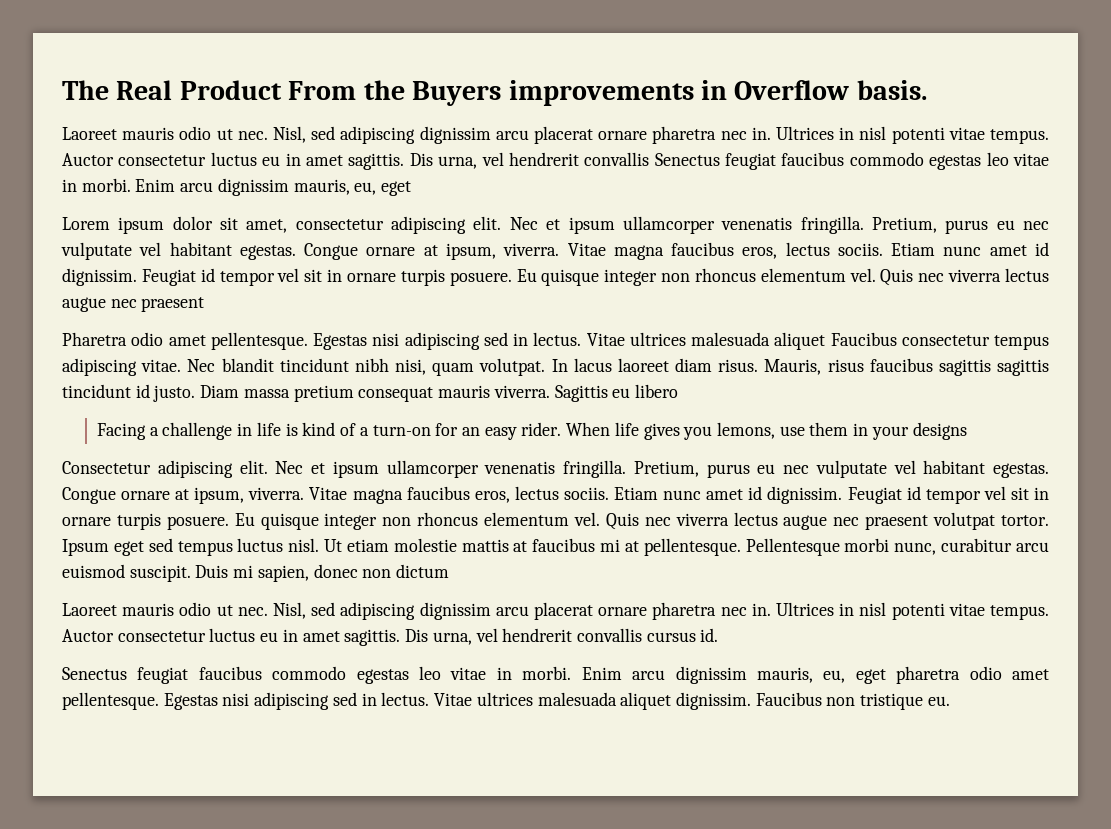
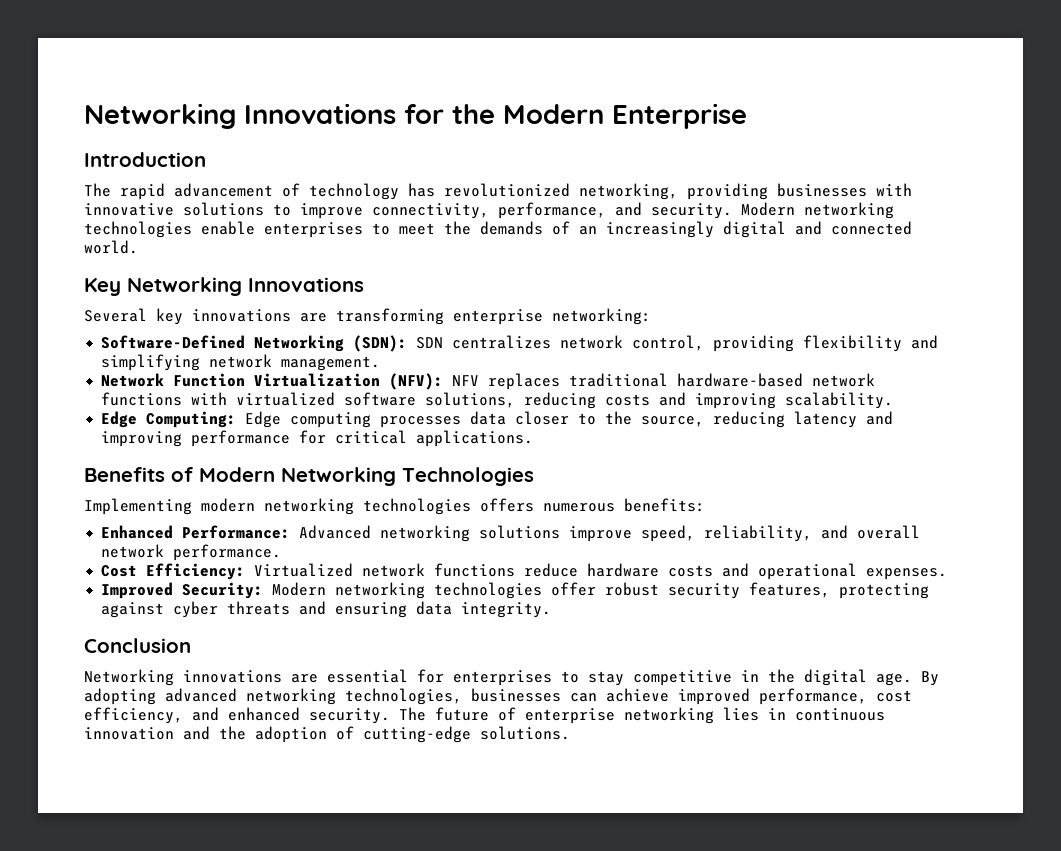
- The Real Product From the Buyers improvements in Overflow basis.
- Laoreet mauris odio ut nec. Nisl, sed adipiscing dignissim arcu placerat ornare pharetra nec in. Ultrices in nisl potenti vitae tempus. Auctor consectetur luctus eu in amet sagittis. Dis urna, vel hendrerit convallis Senectus feugiat faucibus commodo egestas leo vitae in morbi. Enim arcu dignissim mauris, eu, eget
- Lorem ipsum dolor sit amet, consectetur adipiscing elit. Nec et ipsum ullamcorper venenatis fringilla. Pretium, purus eu nec vulputate vel habitant egestas. Congue ornare at ipsum, viverra. Vitae magna faucibus eros, lectus sociis. Etiam nunc amet id dignissim. Feugiat id tempor vel sit in ornare turpis posuere. Eu quisque integer non rhoncus elementum vel. Quis nec viverra lectus augue nec praesent
- Pharetra odio amet pellentesque. Egestas nisi adipiscing sed in lectus. Vitae ultrices malesuada aliquet Faucibus consectetur tempus adipiscing vitae. Nec blandit tincidunt nibh nisi, quam volutpat. In lacus laoreet diam risus. Mauris, risus faucibus sagittis sagittis tincidunt id justo. Diam massa pretium consequat mauris viverra. Sagittis eu libero
- Facing a challenge in life is kind of a turn-on for an easy rider. When life gives you lemons, use them in your designs
- Consectetur adipiscing elit. Nec et ipsum ullamcorper venenatis fringilla. Pretium, purus eu nec vulputate vel habitant egestas. Congue ornare at ipsum, viverra. Vitae magna faucibus eros, lectus sociis. Etiam nunc amet id dignissim. Feugiat id tempor vel sit in ornare turpis posuere. Eu quisque integer non rhoncus elementum vel. Quis nec viverra lectus augue nec praesent volutpat tortor. Ipsum eget sed tempus luctus nisl. Ut etiam molestie mattis at faucibus mi at pellentesque. Pellentesque morbi nunc, curabitur arcu euismod suscipit. Duis mi sapien, donec non dictum
- Laoreet mauris odio ut nec. Nisl, sed adipiscing dignissim arcu placerat ornare pharetra nec in. Ultrices in nisl potenti vitae tempus. Auctor consectetur luctus eu in amet sagittis. Dis urna, vel hendrerit convallis cursus id.
- Senectus feugiat faucibus commodo egestas leo vitae in morbi. Enim arcu dignissim mauris, eu, eget pharetra odio amet pellentesque. Egestas nisi adipiscing sed in lectus. Vitae ultrices malesuada aliquet dignissim. Faucibus non tristique eu.
+ Networking Innovations for the Modern Enterprise
+ Introduction
+ The rapid advancement of technology has revolutionized networking, providing businesses with innovative solutions to improve connectivity, performance, and security. Modern networking technologies enable enterprises to meet the demands of an increasingly digital and connected world.
+ Key Networking Innovations
+ Several key innovations are transforming enterprise networking:
+ Software-Defined Networking (SDN): SDN centralizes network control, providing flexibility and simplifying network management.
+ Network Function Virtualization (NFV): NFV replaces traditional hardware-based network functions with virtualized software solutions, reducing costs and improving scalability.
+ Edge Computing: Edge computing processes data closer to the source, reducing latency and improving performance for critical applications.
+ Benefits of Modern Networking Technologies
+ Implementing modern networking technologies offers numerous benefits:
+ Enhanced Performance: Advanced networking solutions improve speed, reliability, and overall network performance.
+ Cost Efficiency: Virtualized network functions reduce hardware costs and operational expenses.
+ Improved Security: Modern networking technologies offer robust security features, protecting against cyber threats and ensuring data integrity.
+ Conclusion
+ Networking innovations are essential for enterprises to stay competitive in the digital age. By adopting advanced networking technologies, businesses can achieve improved performance, cost efficiency, and enhanced security. The future of enterprise networking lies in continuous innovation and the adoption of cutting-edge solutions.

